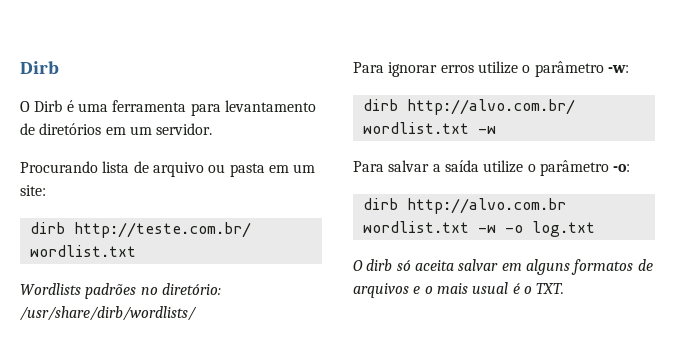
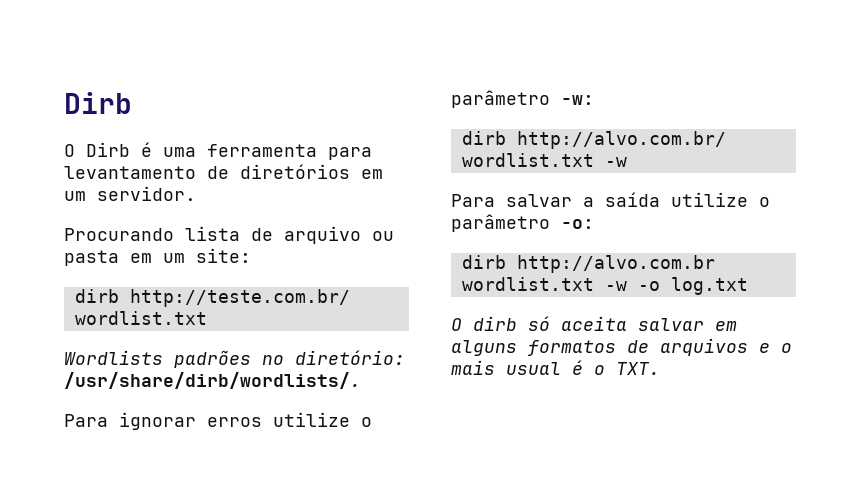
- Wordlists padrões no diretório: /usr/share/dirb/wordlists/
+ Wordlists padrões no diretório: /usr/share/dirb/wordlists/.

